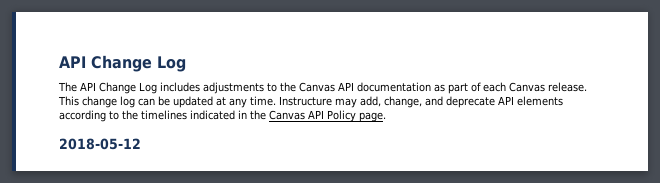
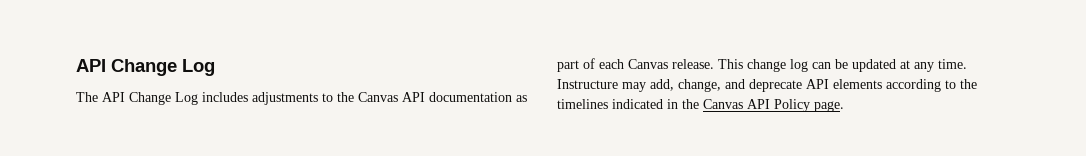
- 2018-05-12

